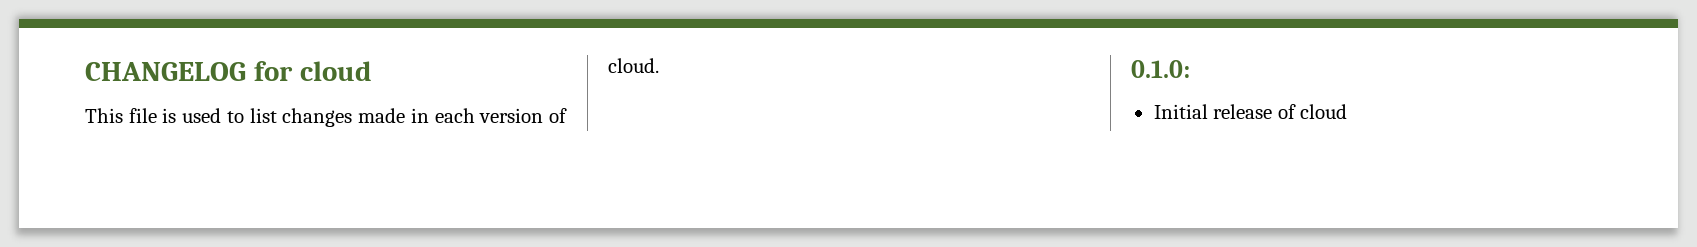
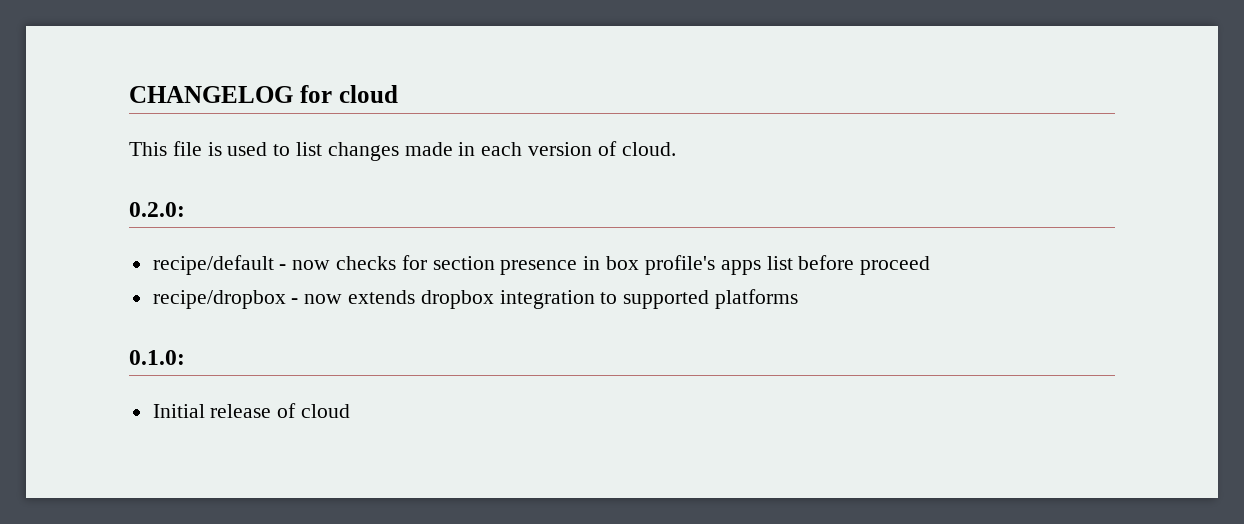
+ 0.2.0:
+ recipe/default - now checks for section presence in box profile's apps list before proceed
+ recipe/dropbox - now extends dropbox integration to supported platforms

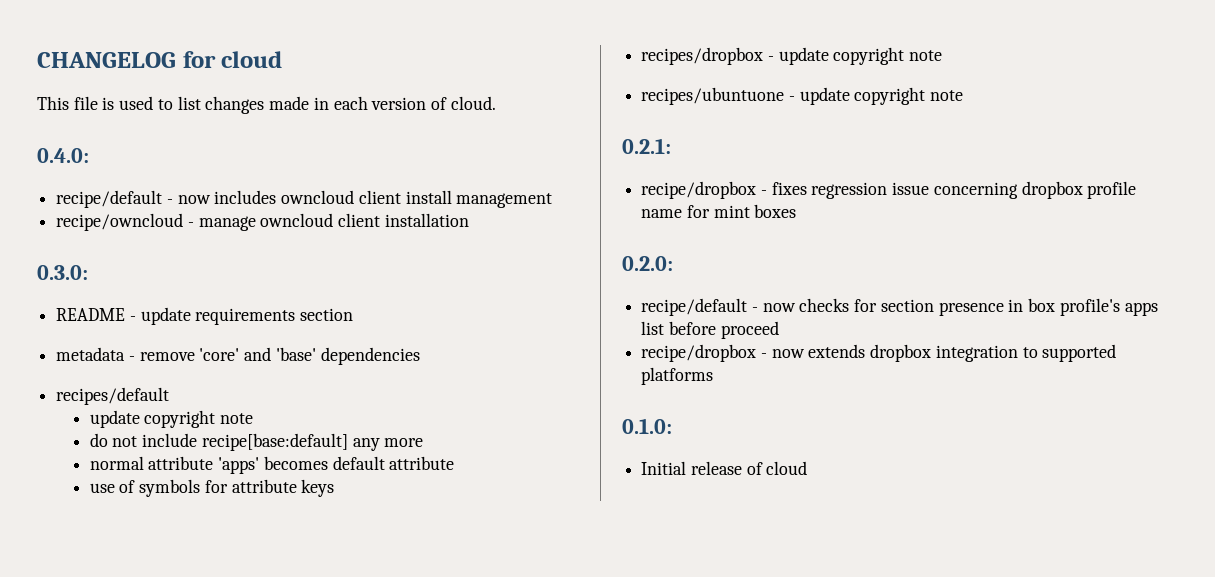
+ 0.4.0:
+ recipe/default - now includes owncloud client install management
+ recipe/owncloud - manage owncloud client installation
+ 0.3.0:
+ README - update requirements section
+ metadata - remove 'core' and 'base' dependencies
+ recipes/default
+ update copyright note
+ do not include recipe[base:default] any more
+ normal attribute 'apps' becomes default attribute
+ use of symbols for attribute keys
+ recipes/dropbox - update copyright note
+ recipes/ubuntuone - update copyright note
+ 0.2.1:
+ recipe/dropbox - fixes regression issue concerning dropbox profile name for mint boxes

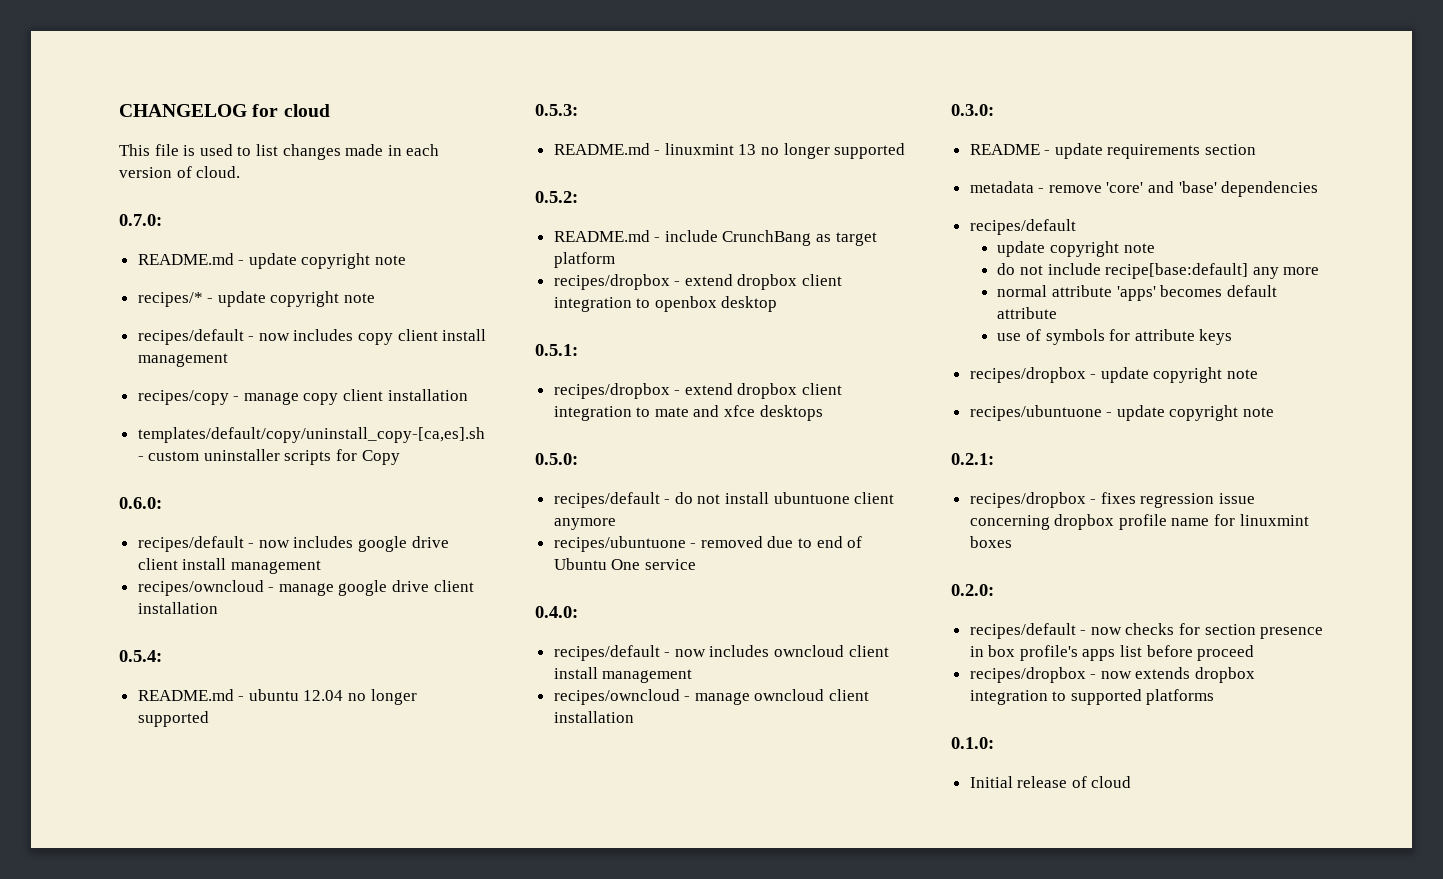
+ 0.7.0:
+ README.md - update copyright note
+ recipes/* - update copyright note
+ recipes/default - now includes copy client install management
+ recipes/copy - manage copy client installation
+ templates/default/copy/uninstall_copy-[ca,es].sh - custom uninstaller scripts for Copy
+ 0.6.0:
+ recipes/default - now includes google drive client install management
+ recipes/owncloud - manage google drive client installation
+ 0.5.4:
+ README.md - ubuntu 12.04 no longer supported
+ 0.5.3:
+ README.md - linuxmint 13 no longer supported
+ 0.5.2:
+ README.md - include CrunchBang as target platform
+ recipes/dropbox - extend dropbox client integration to openbox desktop
+ 0.5.1:
+ recipes/dropbox - extend dropbox client integration to mate and xfce desktops
+ 0.5.0:
+ recipes/default - do not install ubuntuone client anymore
+ recipes/ubuntuone - removed due to end of Ubuntu One service
- recipe/default - now includes owncloud client install management
+ recipes/default - now includes owncloud client install management
- recipe/owncloud - manage owncloud client installation
+ recipes/owncloud - manage owncloud client installation
- recipe/dropbox - fixes regression issue concerning dropbox profile name for mint boxes
+ recipes/dropbox - fixes regression issue concerning dropbox profile name for linuxmint boxes
- recipe/default - now checks for section presence in box profile's apps list before proceed
+ recipes/default - now checks for section presence in box profile's apps list before proceed
- recipe/dropbox - now extends dropbox integration to supported platforms
+ recipes/dropbox - now extends dropbox integration to supported platforms

